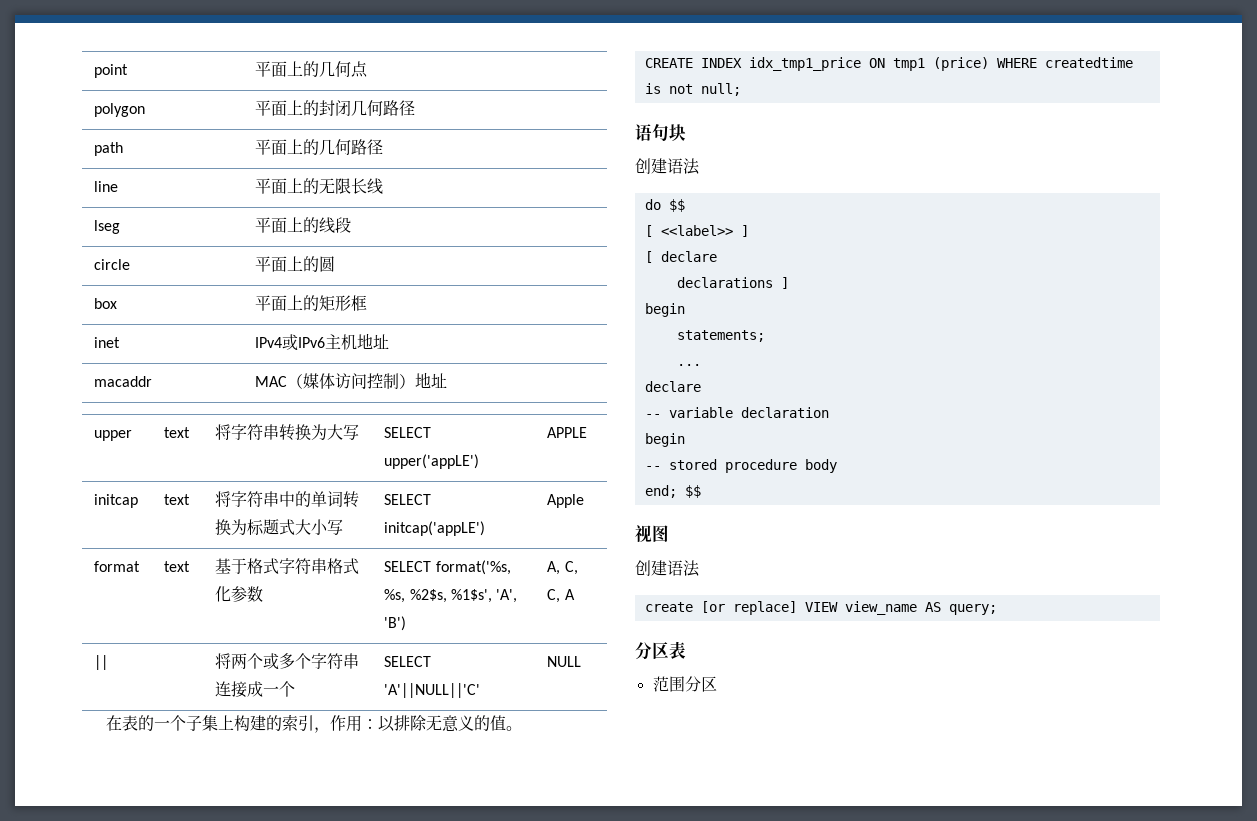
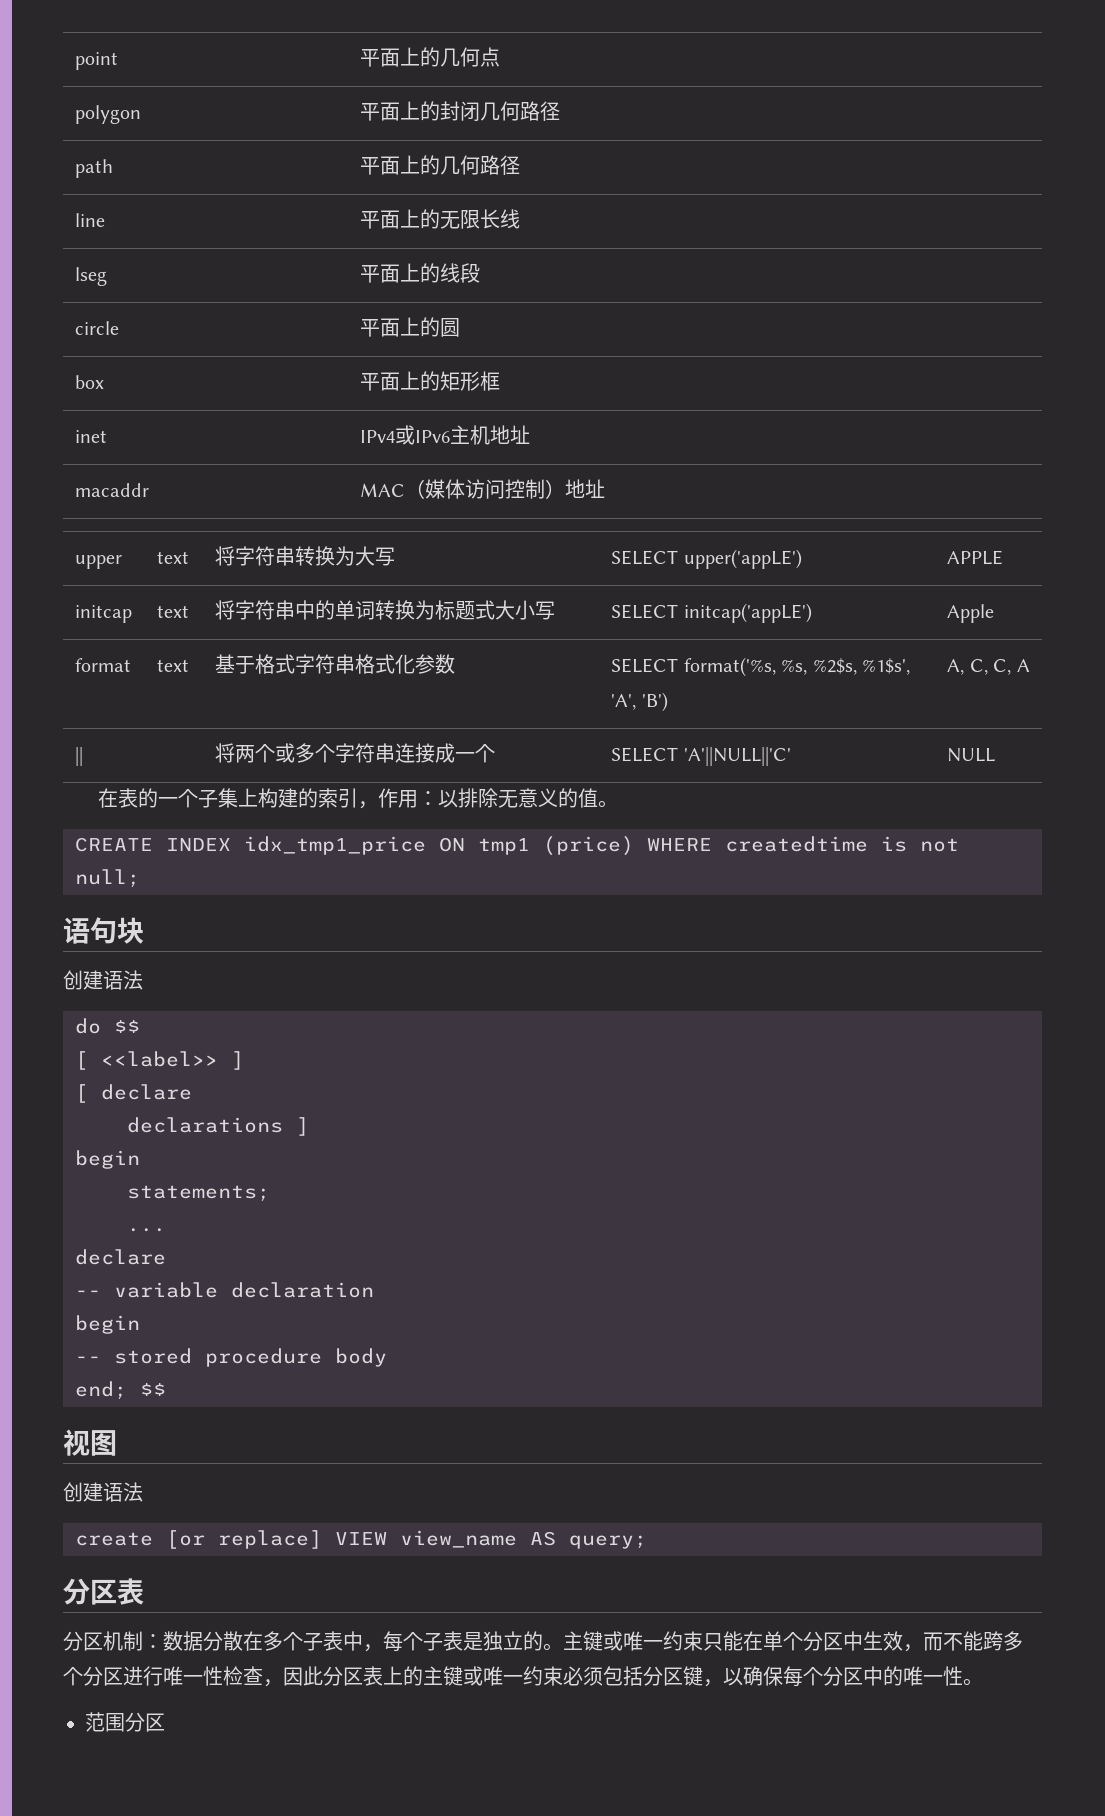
+ 分区机制：数据分散在多个子表中，每个子表是独立的。主键或唯一约束只能在单个分区中生效，而不能跨多个分区进行唯一性检查，因此分区表上的主键或唯一约束必须包括分区键，以确保每个分区中的唯一性。

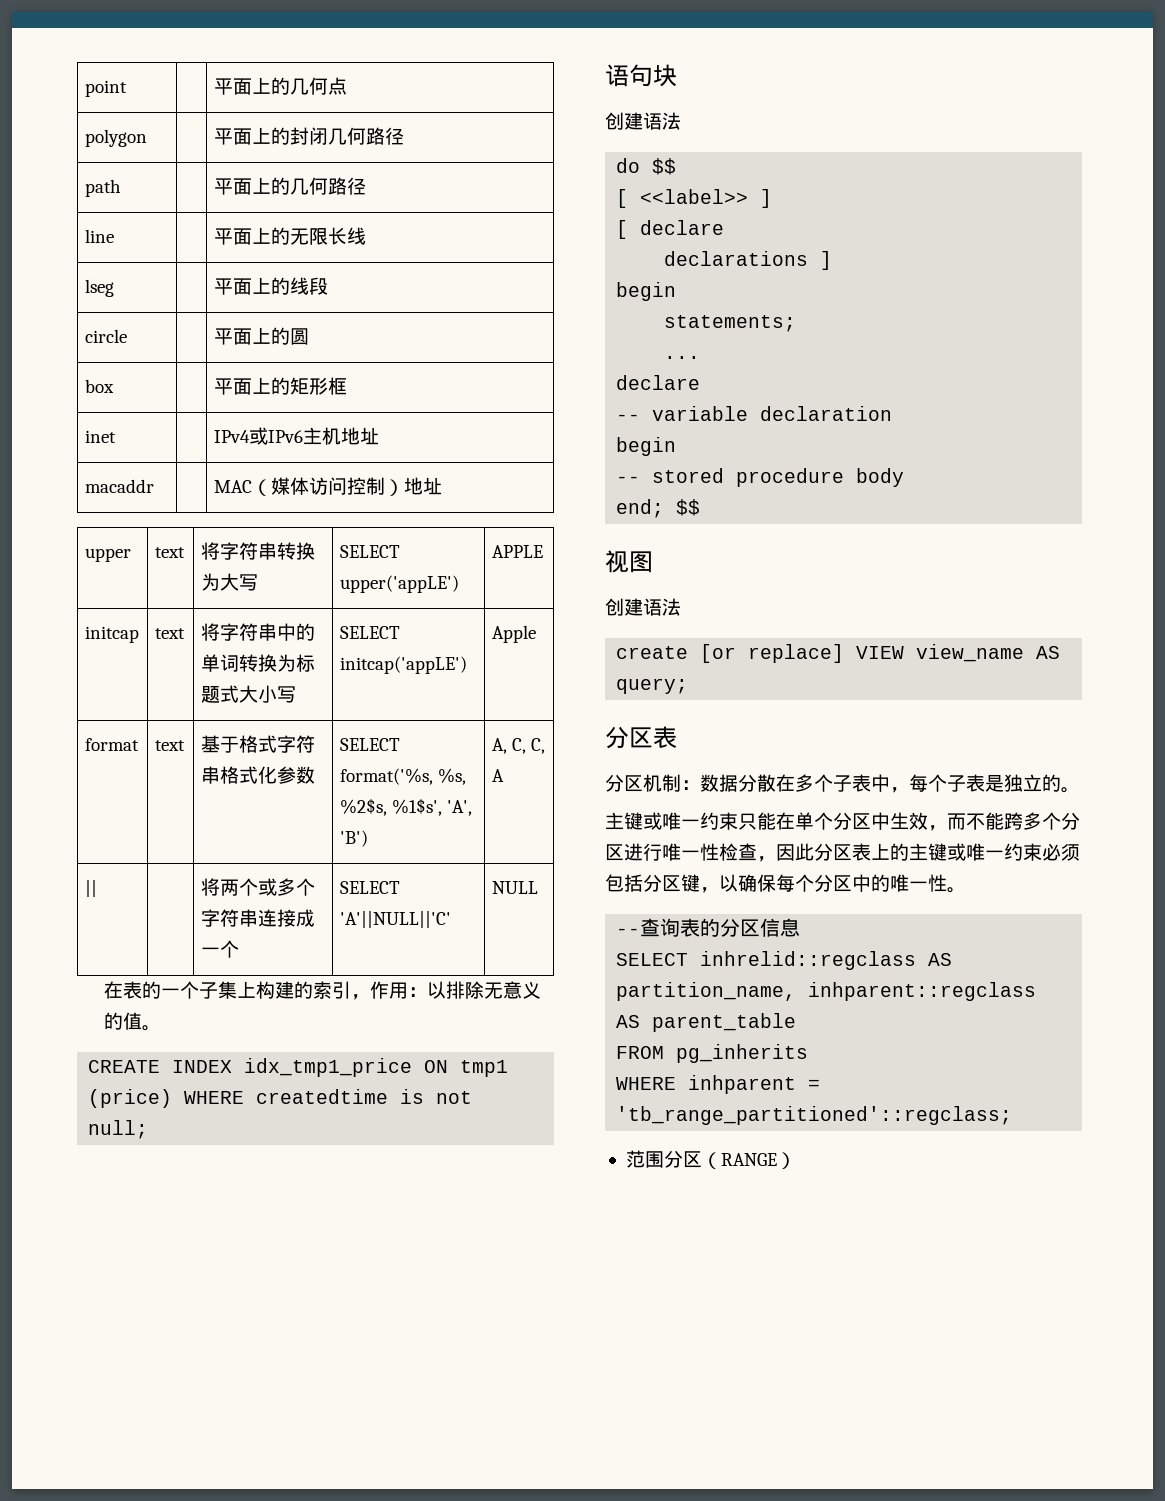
- 分区机制：数据分散在多个子表中，每个子表是独立的。主键或唯一约束只能在单个分区中生效，而不能跨多个分区进行唯一性检查，因此分区表上的主键或唯一约束必须包括分区键，以确保每个分区中的唯一性。
+ 分区机制：数据分散在多个子表中，每个子表是独立的。
+ 主键或唯一约束只能在单个分区中生效，而不能跨多个分区进行唯一性检查，因此分区表上的主键或唯一约束必须包括分区键，以确保每个分区中的唯一性。
+ --查询表的分区信息
+ SELECT inhrelid::regclass AS partition_name, inhparent::regclass AS parent_table
+ FROM pg_inherits
+ WHERE inhparent = 'tb_range_partitioned'::regclass;
- 范围分区
+ 范围分区（RANGE）

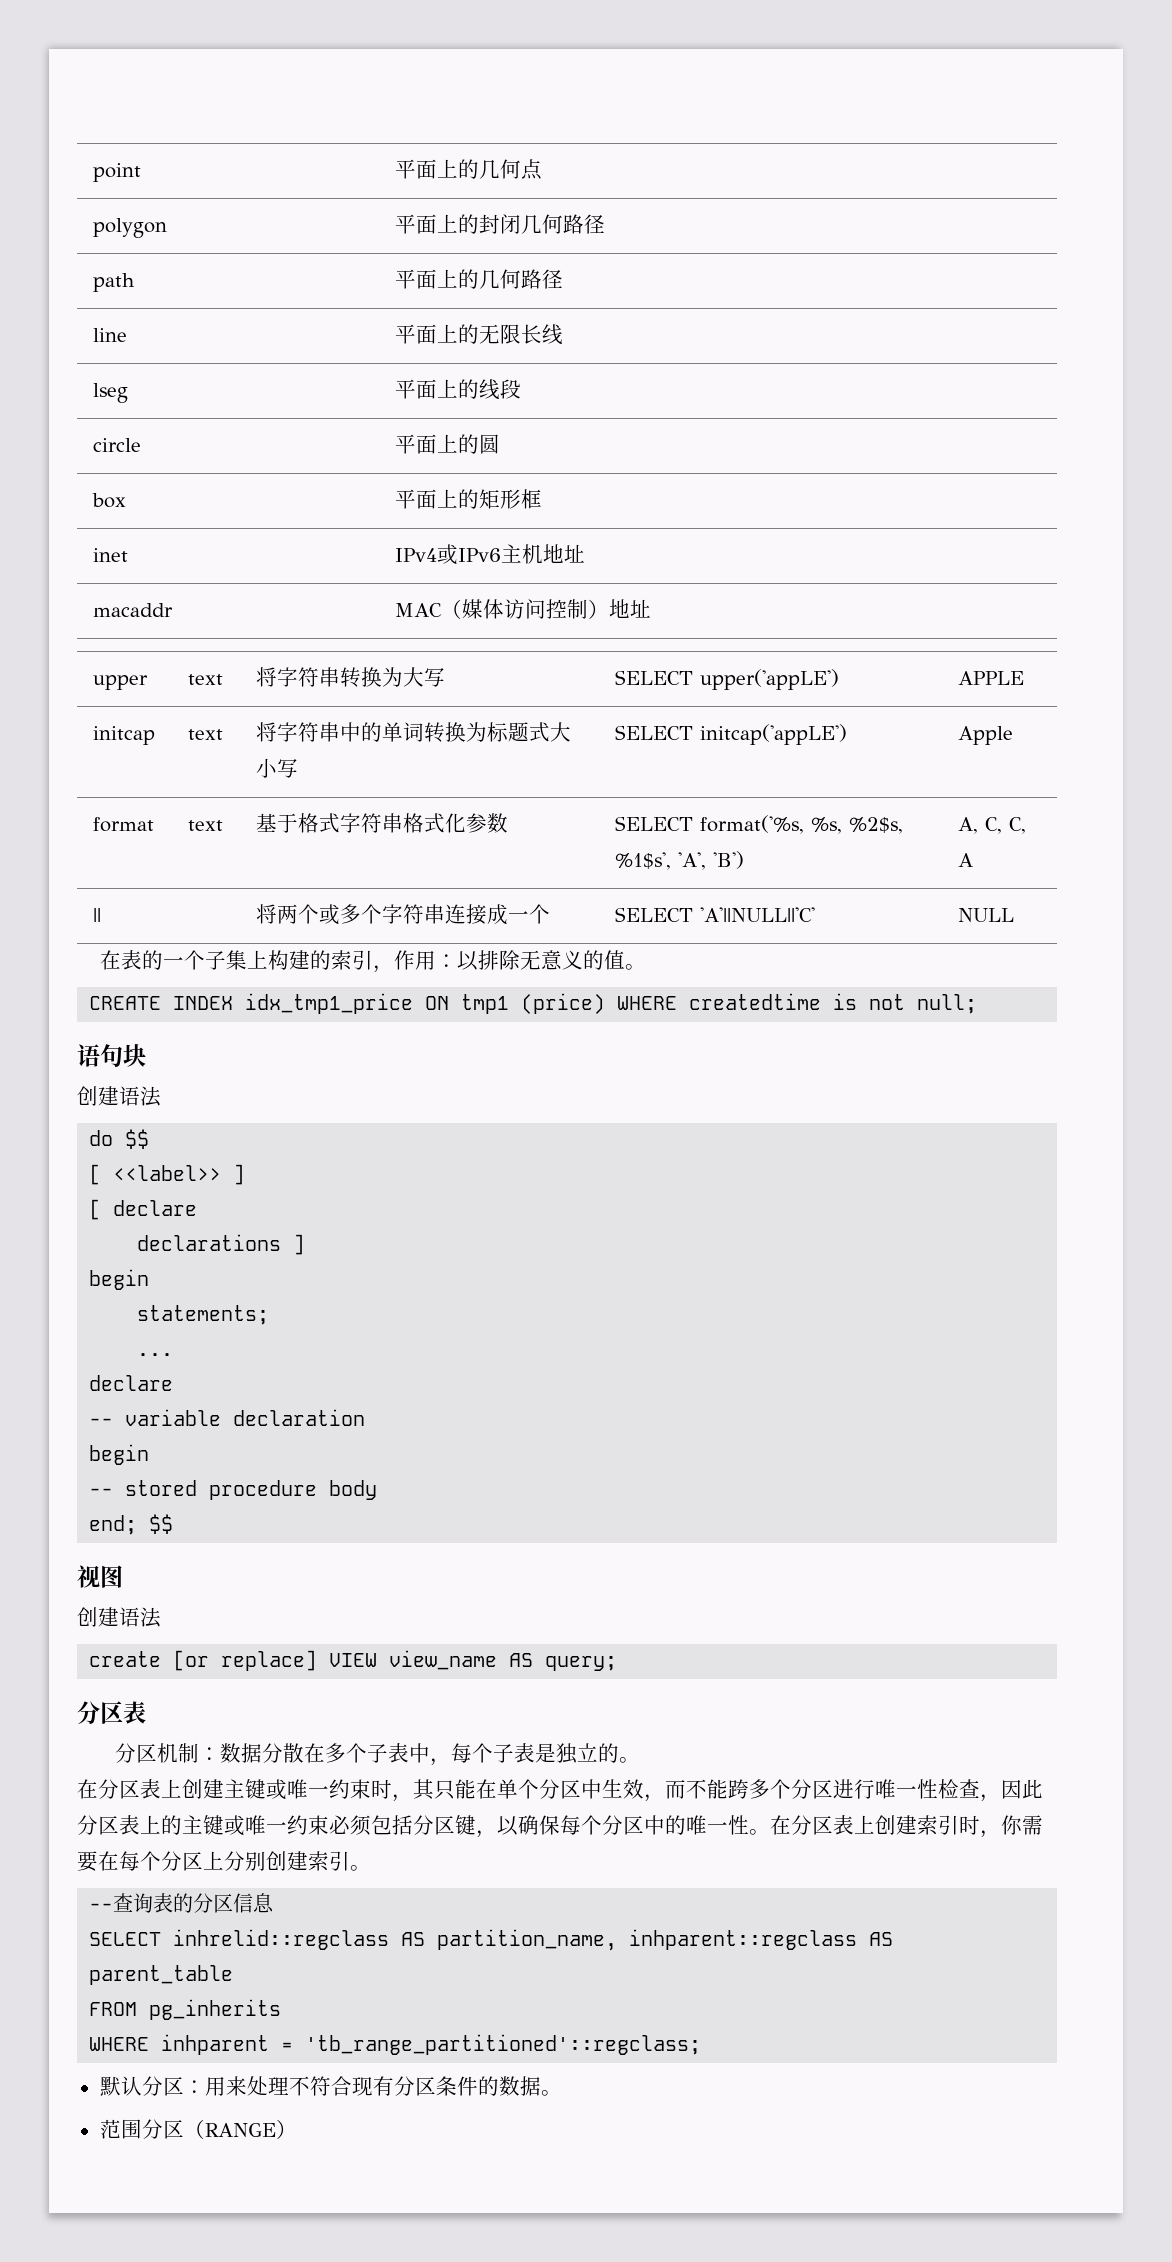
- 主键或唯一约束只能在单个分区中生效，而不能跨多个分区进行唯一性检查，因此分区表上的主键或唯一约束必须包括分区键，以确保每个分区中的唯一性。
+ 在分区表上创建主键或唯一约束时，其只能在单个分区中生效，而不能跨多个分区进行唯一性检查，因此分区表上的主键或唯一约束必须包括分区键，以确保每个分区中的唯一性。在分区表上创建索引时，你需要在每个分区上分别创建索引。
+ 默认分区：用来处理不符合现有分区条件的数据。

